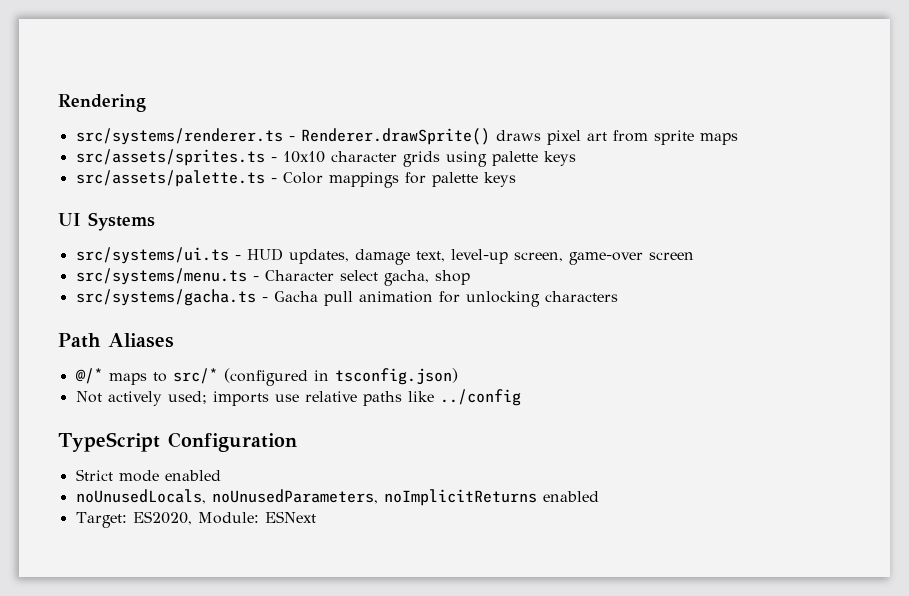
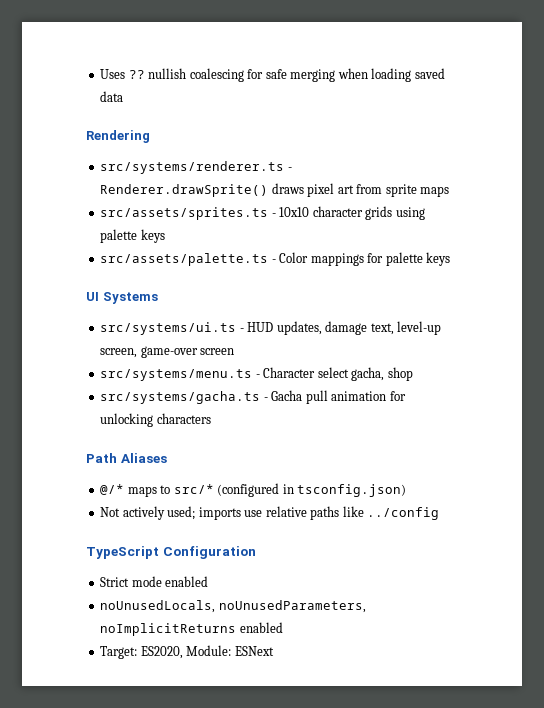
+ Uses ?? nullish coalescing for safe merging when loading saved data

